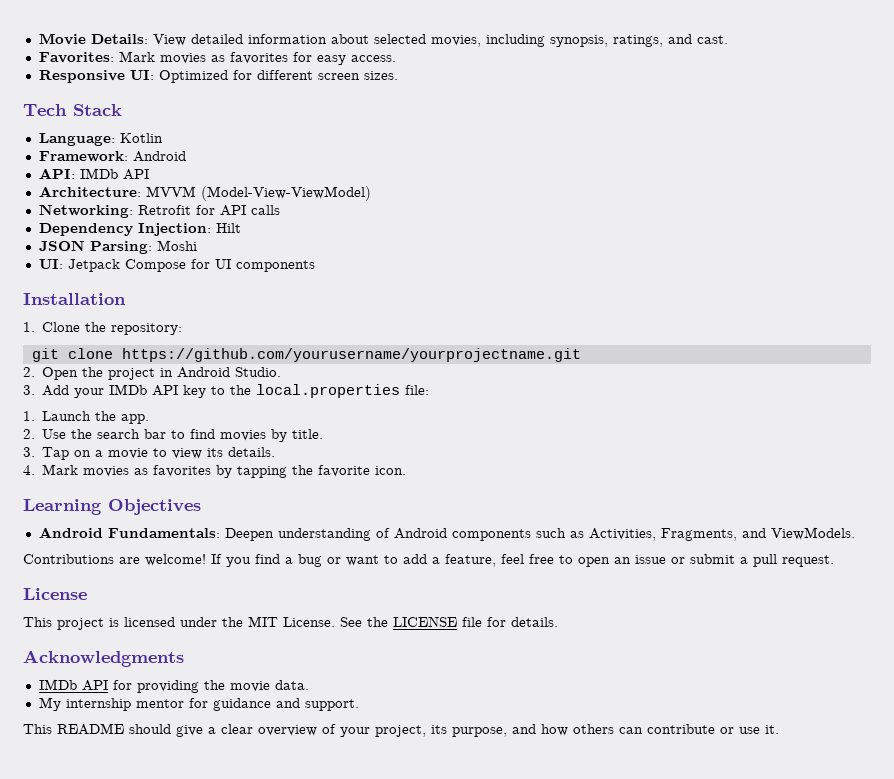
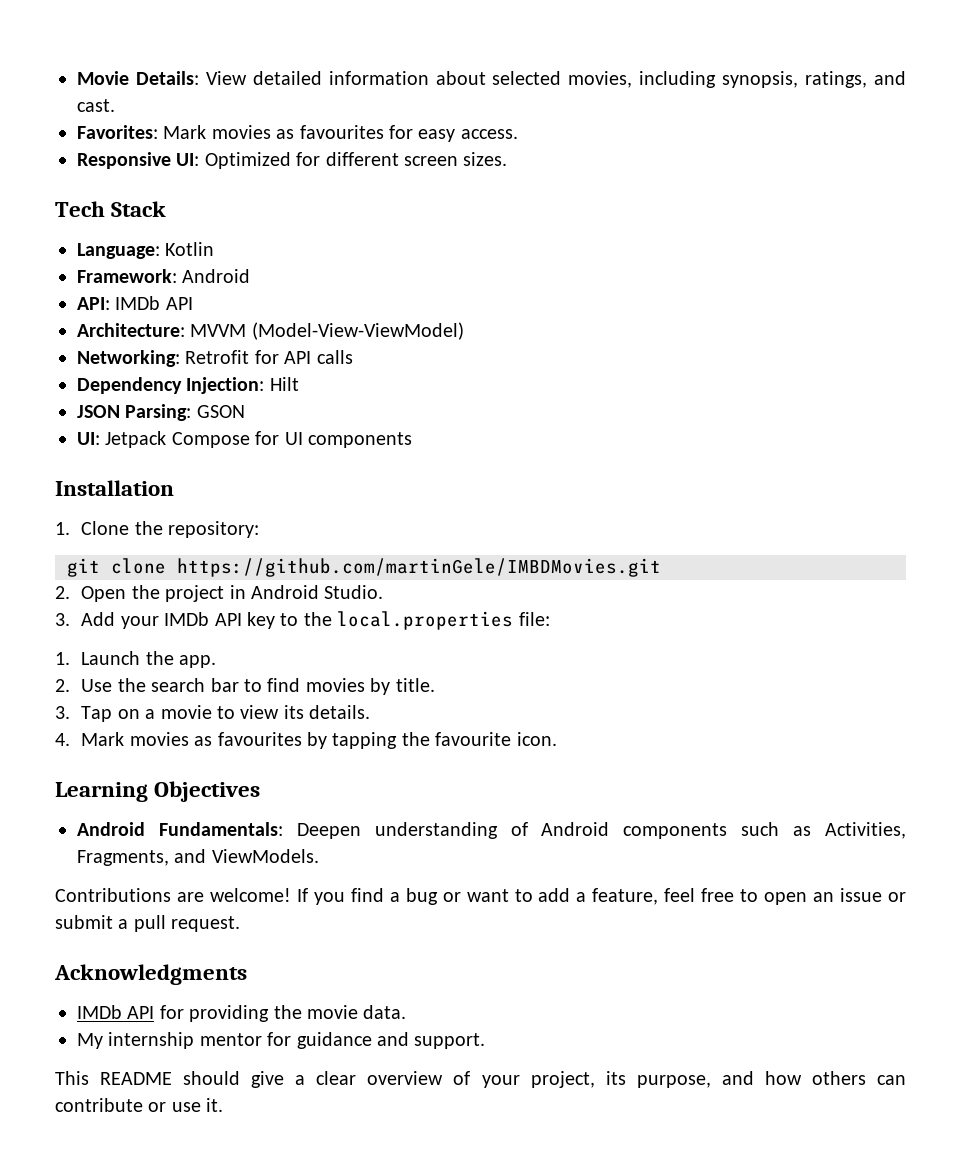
- Favorites: Mark movies as favorites for easy access.
+ Favorites: Mark movies as favourites for easy access.
- JSON Parsing: Moshi
+ JSON Parsing: GSON
- git clone https://github.com/yourusername/yourprojectname.git
+ git clone https://github.com/martinGele/IMBDMovies.git
- 4. Mark movies as favorites by tapping the favorite icon.
+ 4. Mark movies as favourites by tapping the favourite icon.
- License
- This project is licensed under the MIT License. See the LICENSE file for details.

